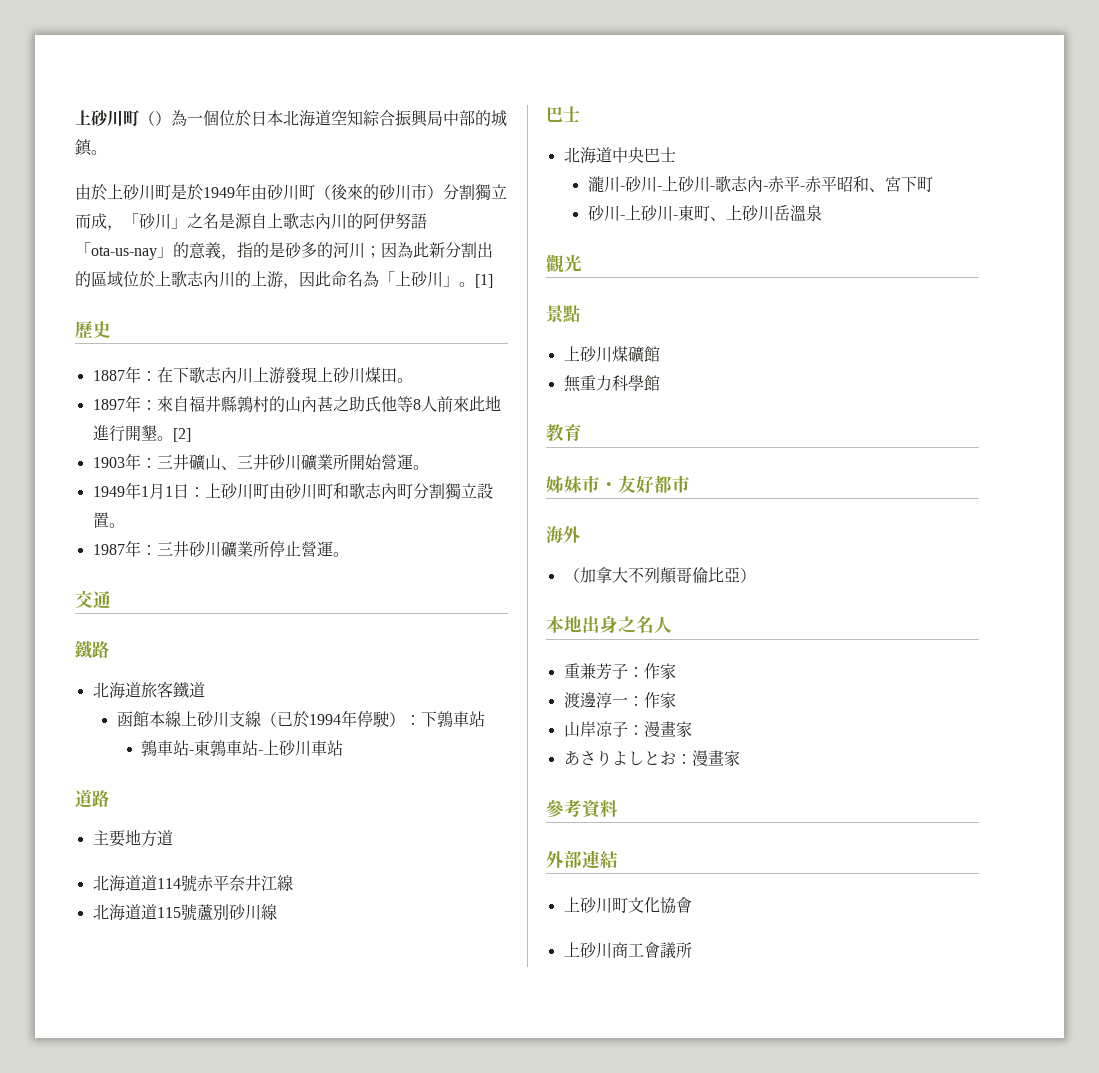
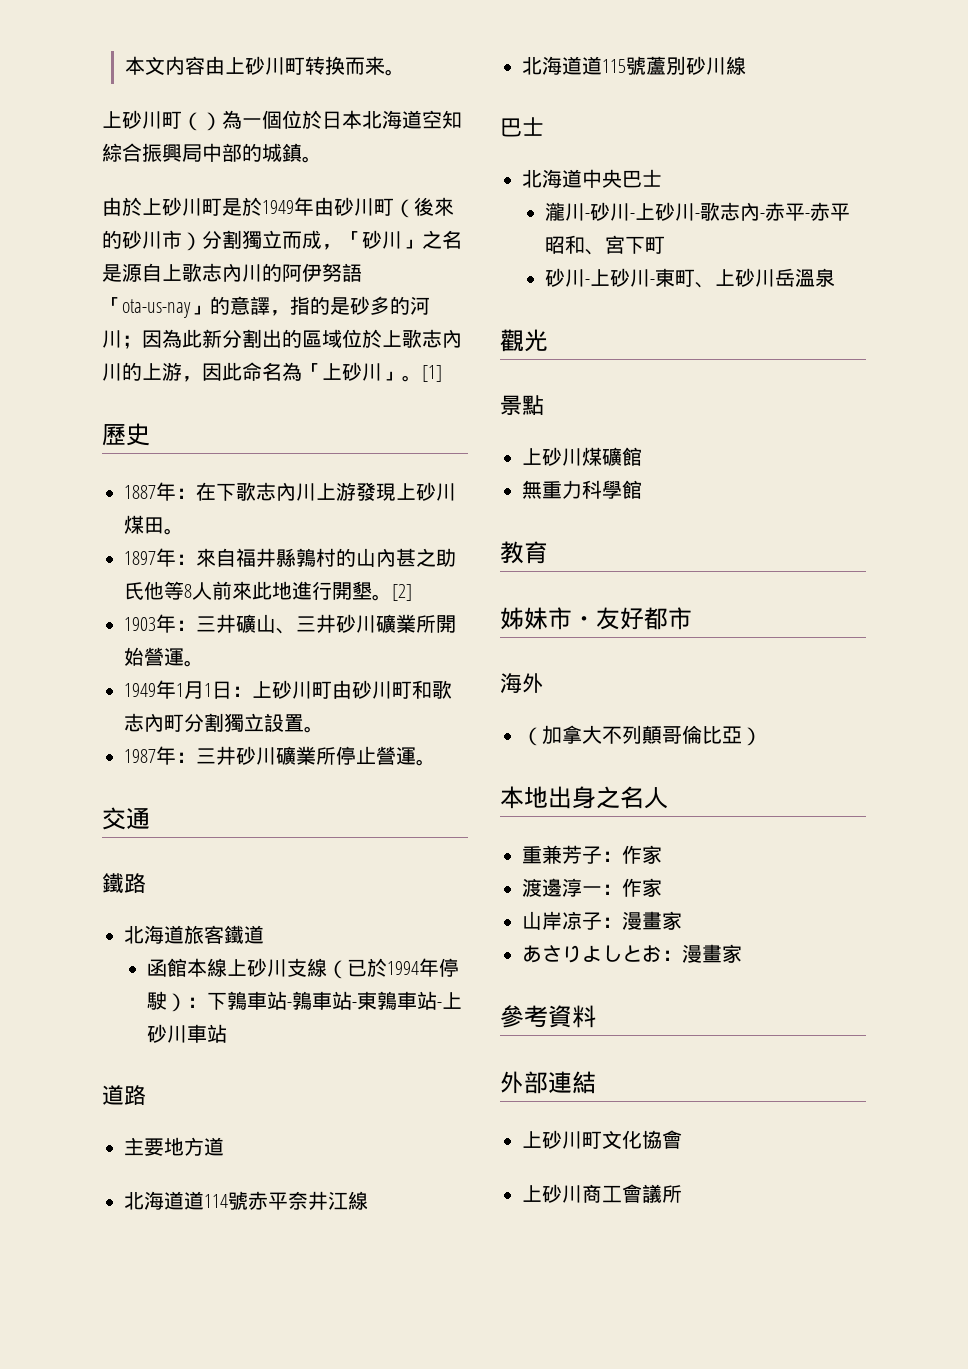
+ 本文内容由上砂川町转换而来。
- 由於上砂川町是於1949年由砂川町（後來的砂川市）分割獨立而成，「砂川」之名是源自上歌志內川的阿伊努語「ota-us-nay」的意義，指的是砂多的河川；因為此新分割出的區域位於上歌志內川的上游，因此命名為「上砂川」。
+ 由於上砂川町是於1949年由砂川町（後來的砂川市）分割獨立而成，「砂川」之名是源自上歌志內川的阿伊努語「ota-us-nay」的意譯，指的是砂多的河川；因為此新分割出的區域位於上歌志內川的上游，因此命名為「上砂川」。
- 函館本線上砂川支線（已於1994年停駛）：下鶉車站
- 鶉車站-東鶉車站-上砂川車站
+ 函館本線上砂川支線（已於1994年停駛）：下鶉車站-鶉車站-東鶉車站-上砂川車站

